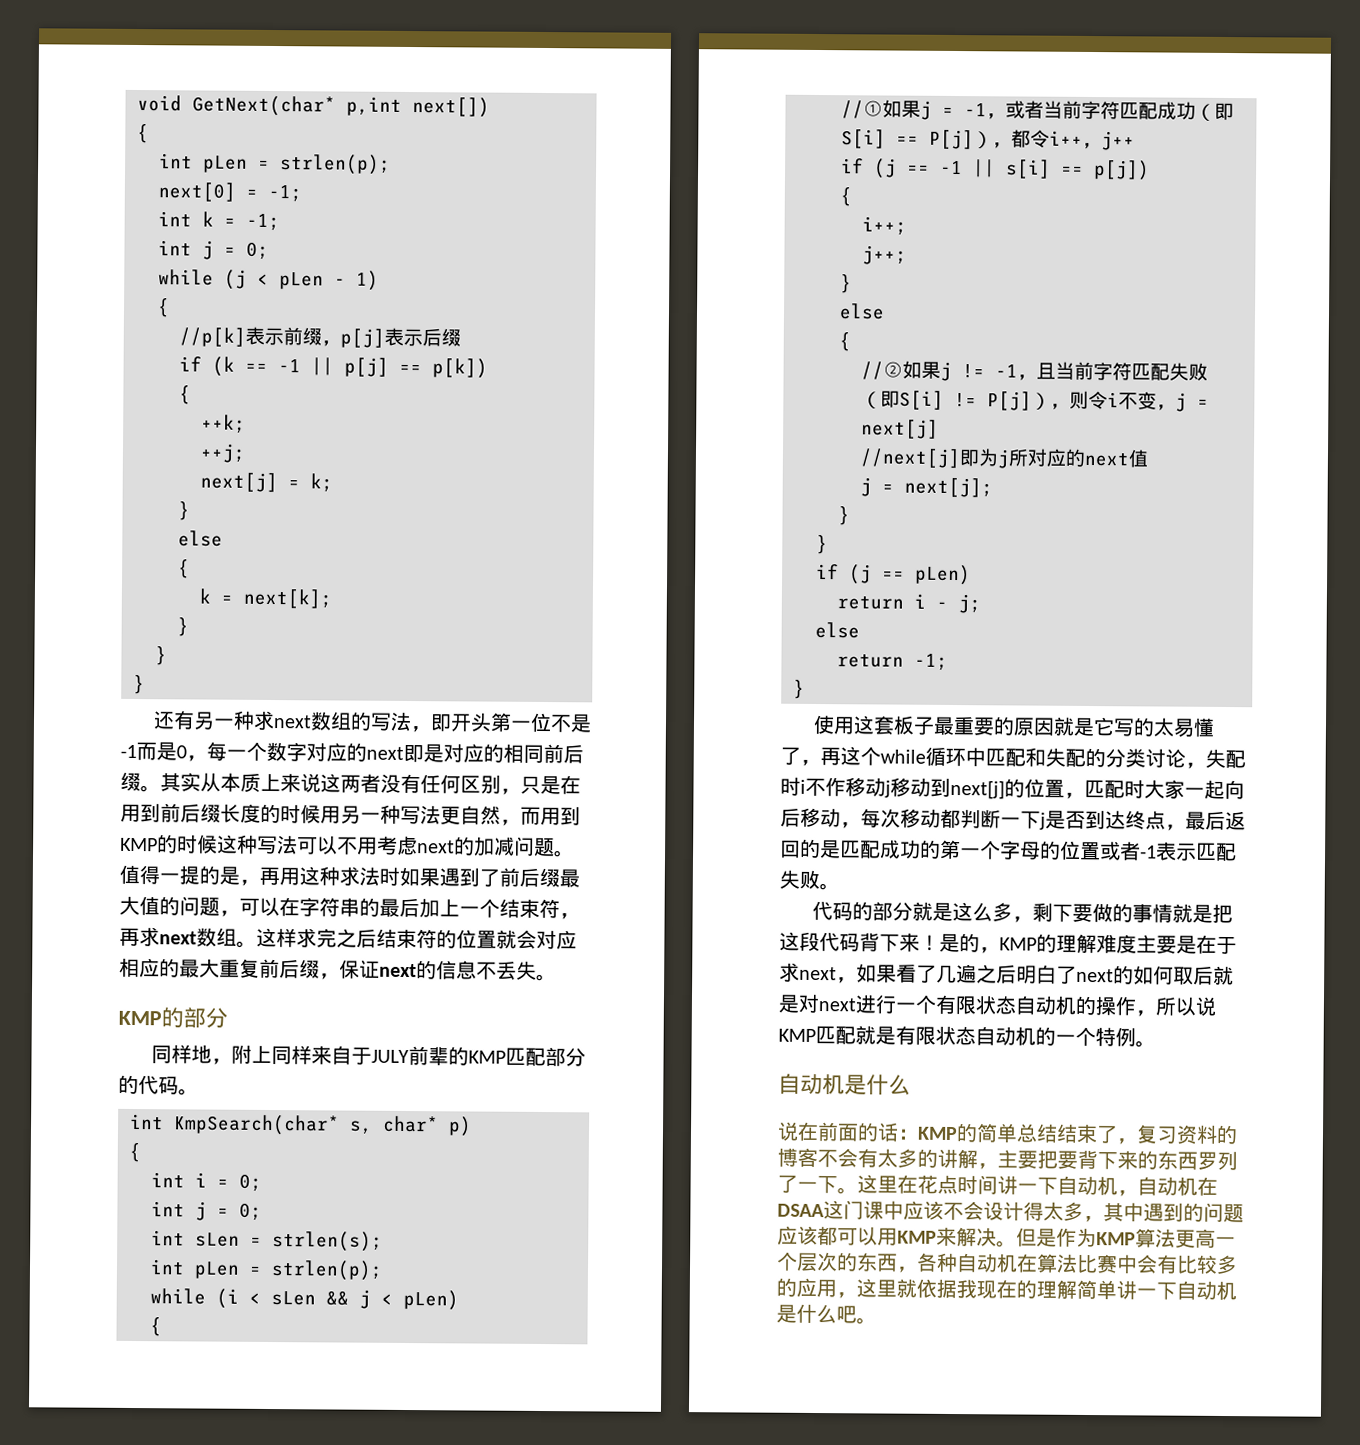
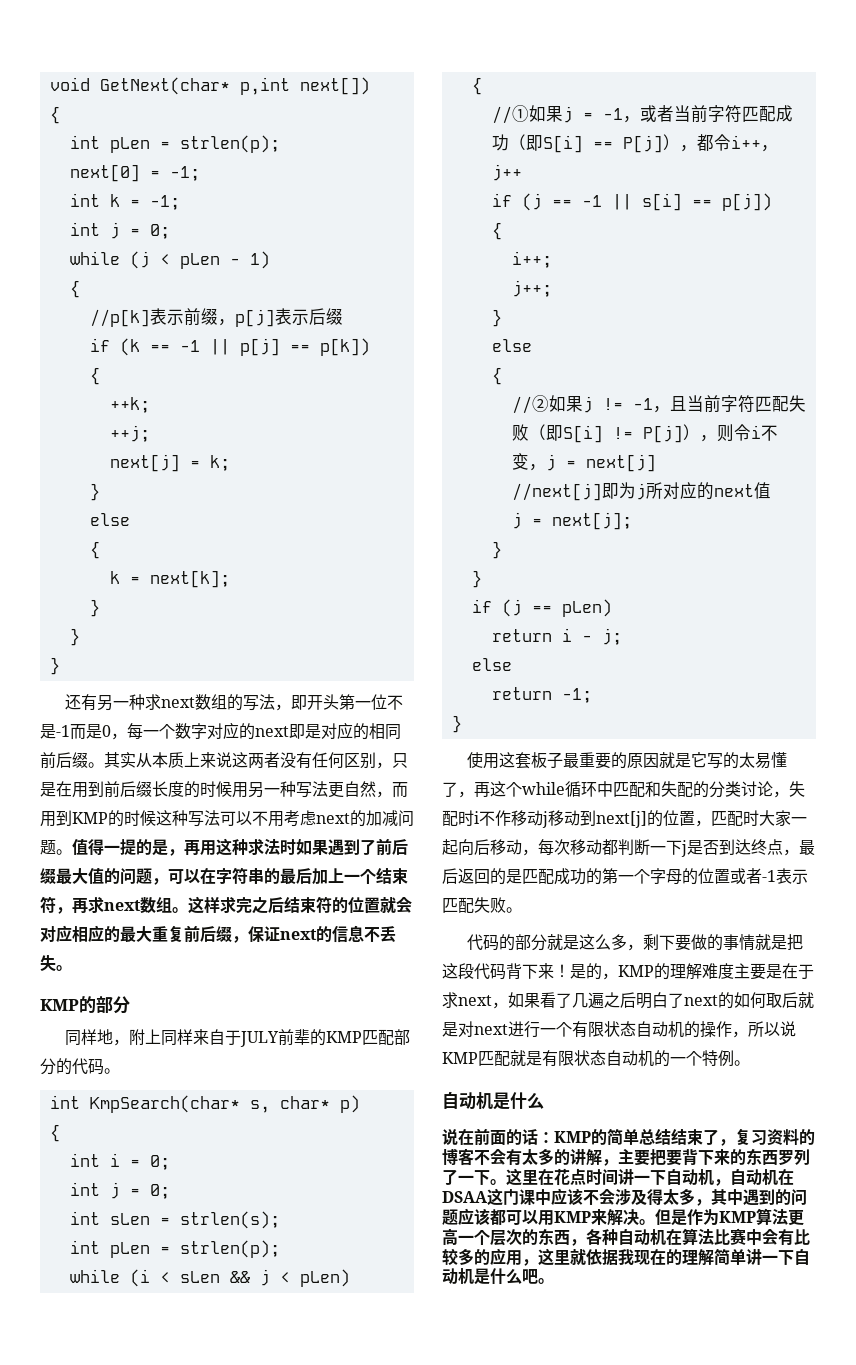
- 这里在花点时间讲一下自动机，自动机在DSAA这门课中应该不会设计得太多，其中遇到的问题应该都可以用KMP来解决。
+ 这里在花点时间讲一下自动机，自动机在DSAA这门课中应该不会涉及得太多，其中遇到的问题应该都可以用KMP来解决。

